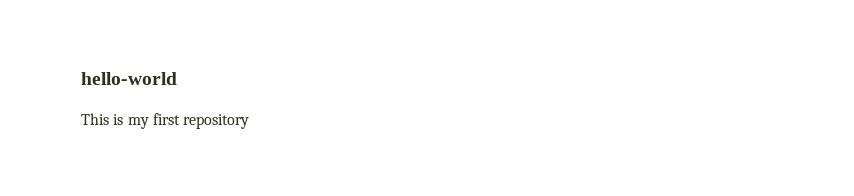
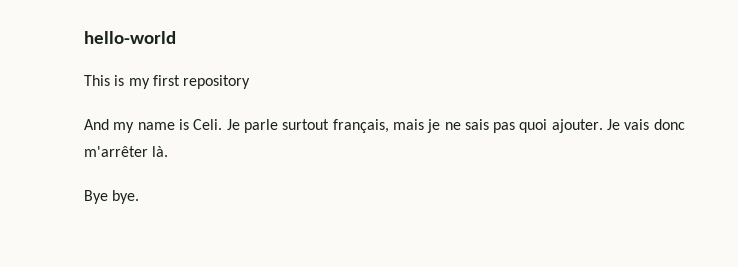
+ And my name is Celi. Je parle surtout français, mais je ne sais pas quoi ajouter. Je vais donc m'arrêter là.
+ Bye bye.

